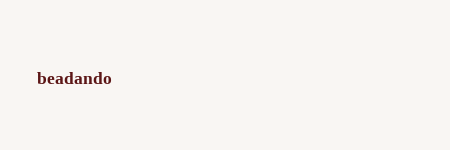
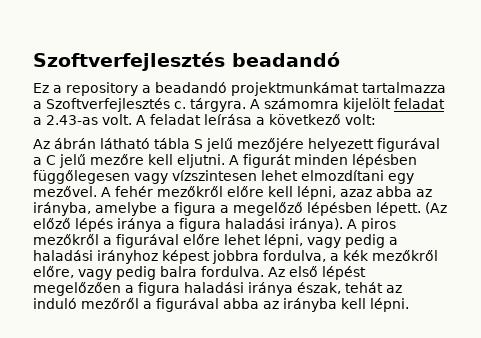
- beadando
+ Szoftverfejlesztés beadandó
+ Ez a repository a beadandó projektmunkámat tartalmazza a Szoftverfejlesztés c. tárgyra. A számomra kijelölt feladat a 2.43-as volt. A feladat leírása a következő volt:
+ Az ábrán látható tábla S jelű mezőjére helyezett figurával a C jelű mezőre kell eljutni. A figurát minden lépésben függőlegesen vagy vízszintesen lehet elmozdítani egy mezővel. A fehér mezőkről előre kell lépni, azaz abba az irányba, amelybe a figura a megelőző lépésben lépett. (Az előző lépés iránya a figura haladási iránya). A piros mezőkről a figurával előre lehet lépni, vagy pedig a haladási irányhoz képest jobbra fordulva, a kék mezőkről előre, vagy pedig balra fordulva. Az első lépést megelőzően a figura haladási iránya észak, tehát az induló mezőről a figurával abba az irányba kell lépni.

